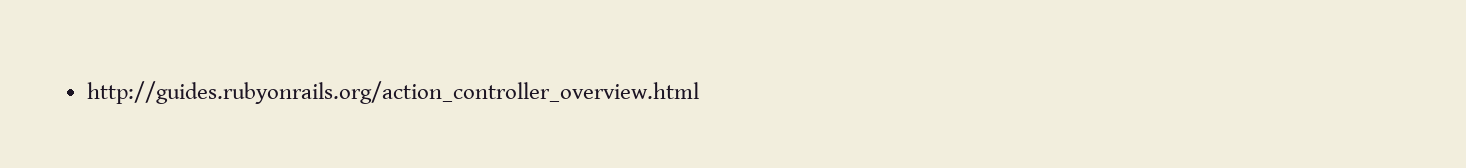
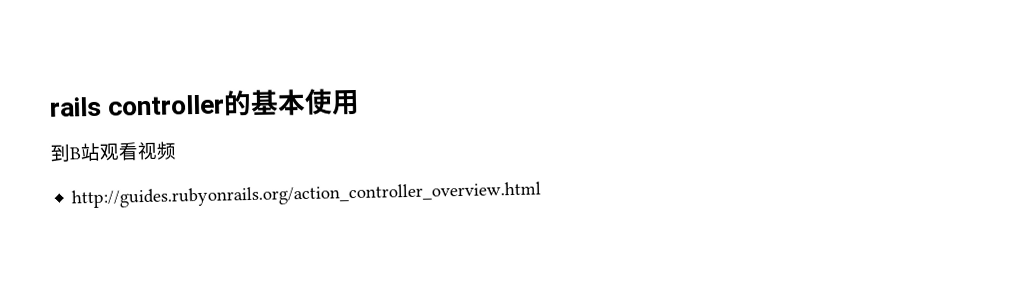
+ rails controller的基本使用
+ 到B站观看视频

